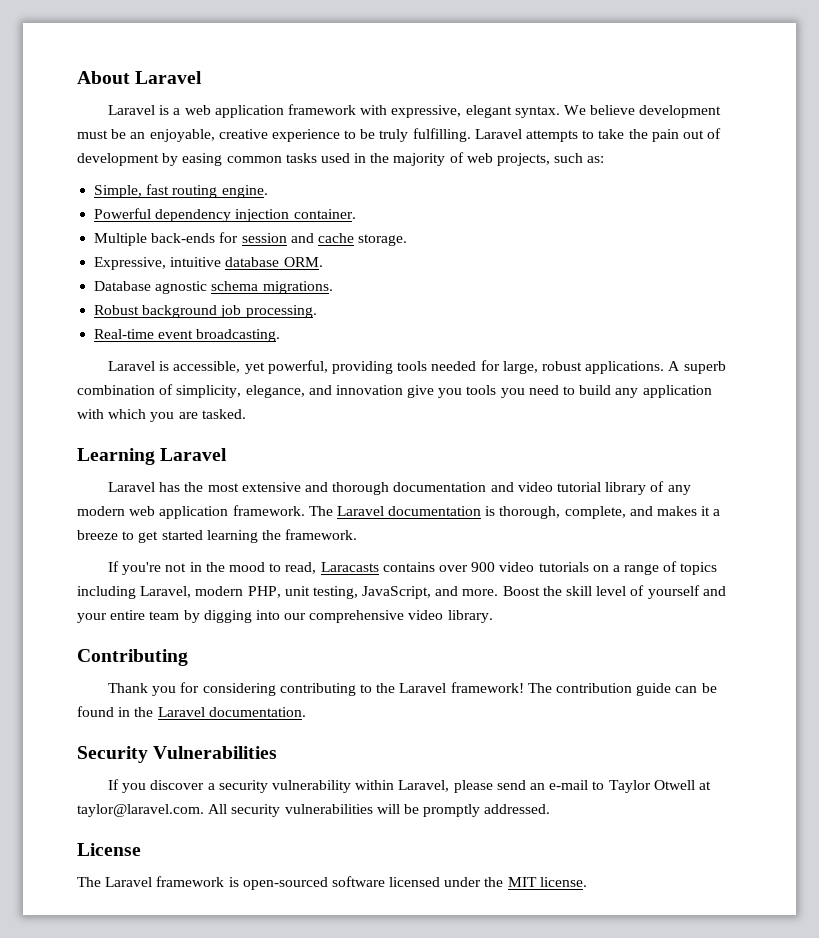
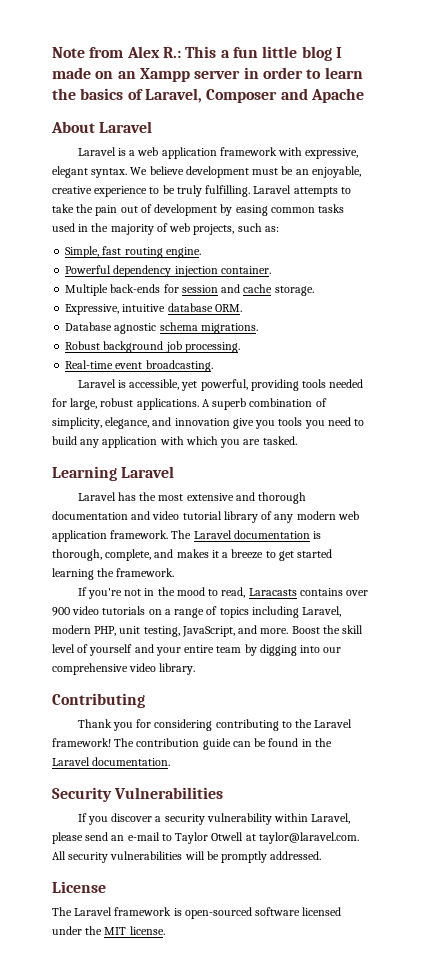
+ Note from Alex R.: This a fun little blog I made on an Xampp server in order to learn the basics of Laravel, Composer and Apache

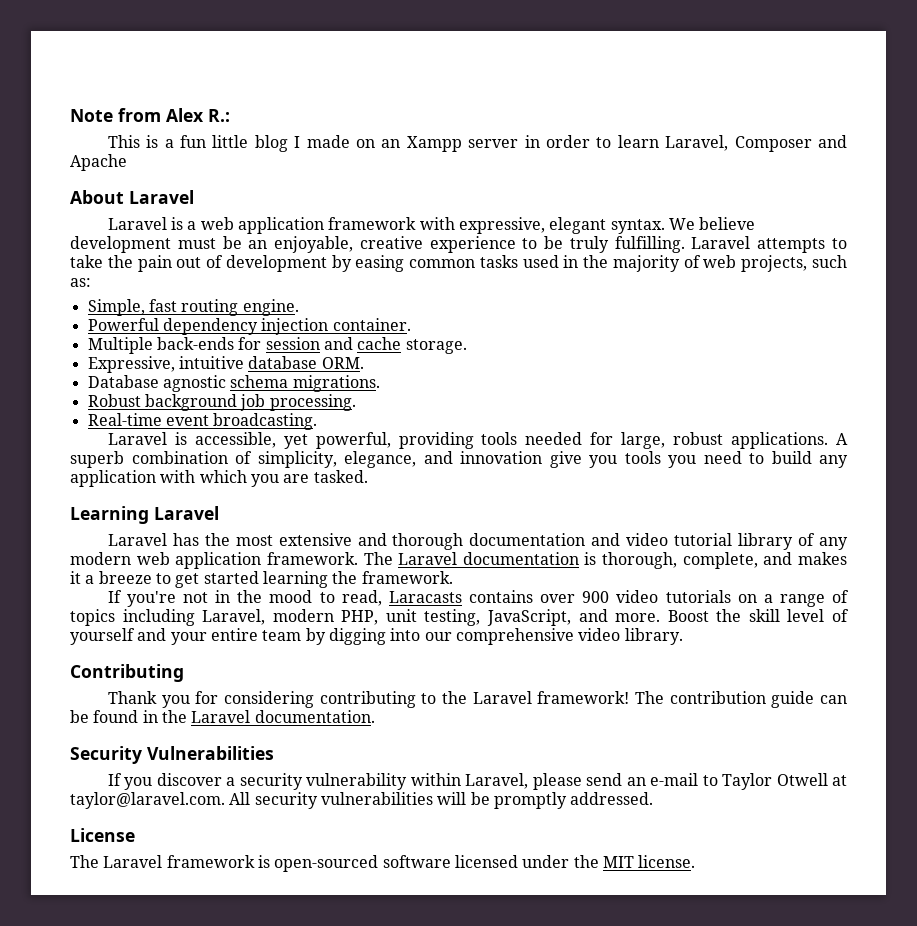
- Note from Alex R.: This a fun little blog I made on an Xampp server in order to learn the basics of Laravel, Composer and Apache
+ Note from Alex R.:
+ This is a fun little blog I made on an Xampp server in order to learn Laravel, Composer and Apache

